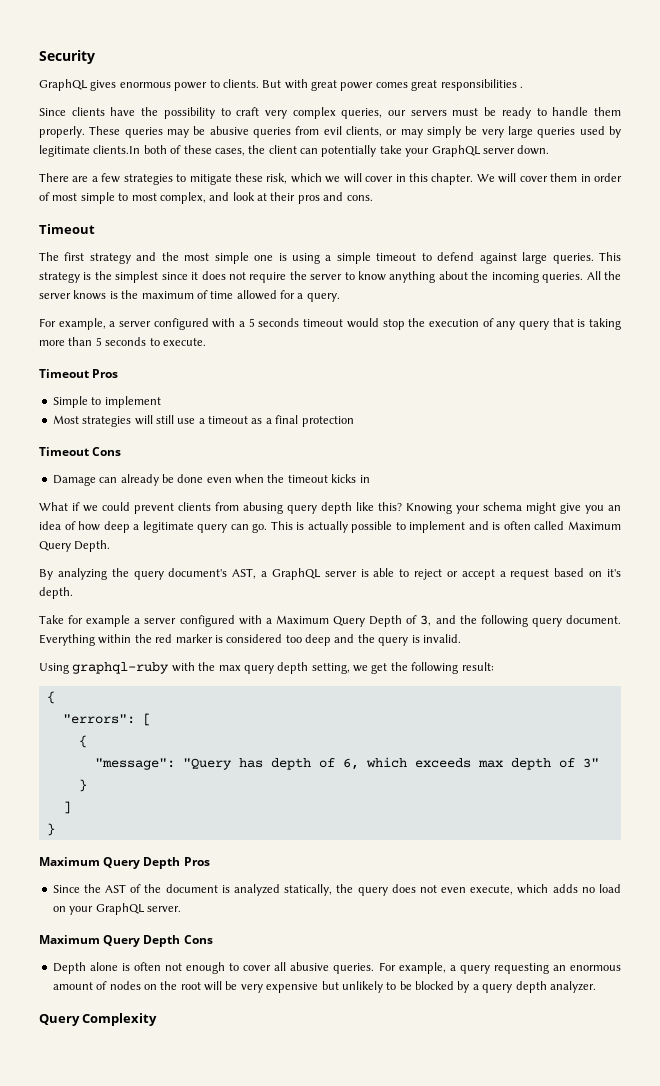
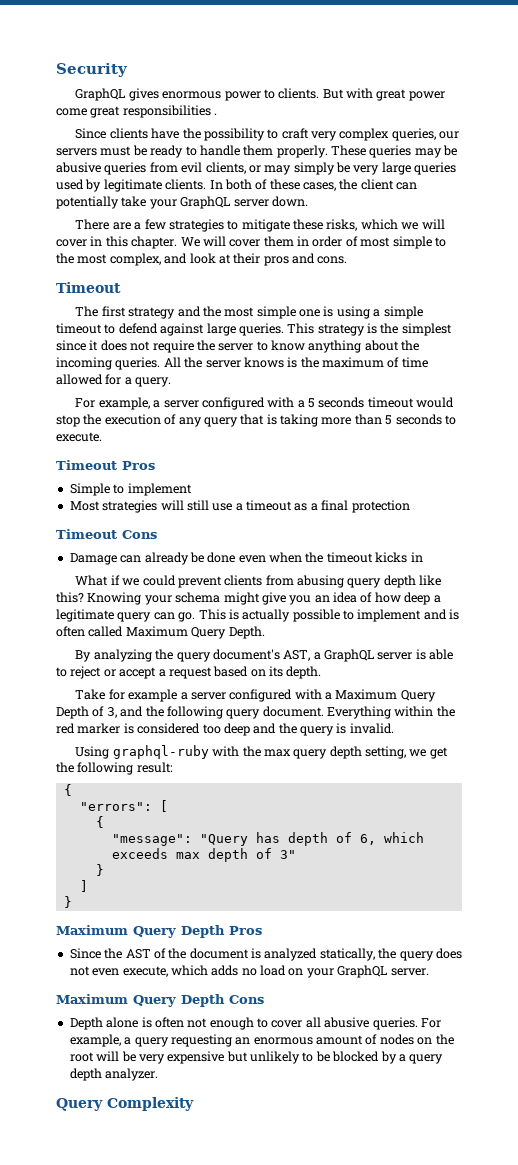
- But with great power comes great responsibilities .
+ But with great power come great responsibilities .
- These queries may be abusive queries from evil clients, or may simply be very large queries used by legitimate clients.In both of these cases, the client can potentially take your GraphQL server down.
+ These queries may be abusive queries from evil clients, or may simply be very large queries used by legitimate clients. In both of these cases, the client can potentially take your GraphQL server down.
- There are a few strategies to mitigate these risk, which we will cover in this chapter.
+ There are a few strategies to mitigate these risks, which we will cover in this chapter.
- We will cover them in order of most simple to most complex, and look at their pros and cons.
+ We will cover them in order of most simple to the most complex, and look at their pros and cons.
- By analyzing the query document's AST, a GraphQL server is able to reject or accept a request based on it's depth.
+ By analyzing the query document's AST, a GraphQL server is able to reject or accept a request based on its depth.

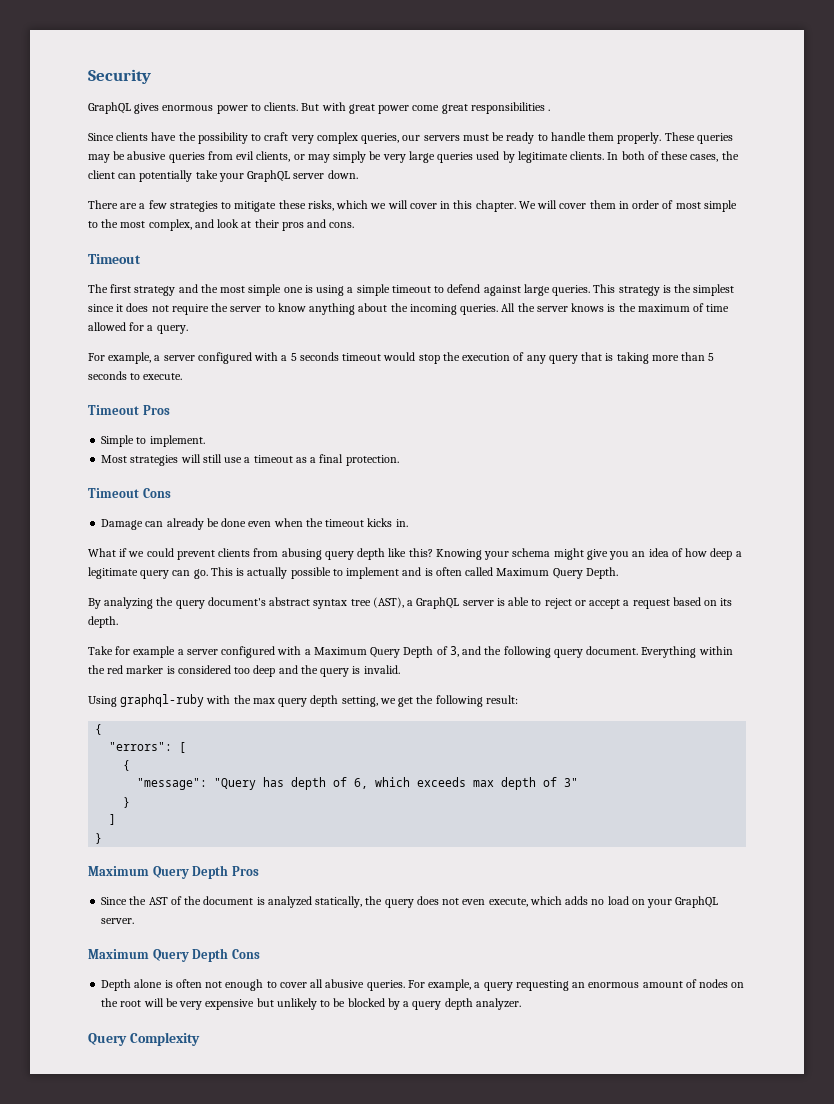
- Simple to implement
+ Simple to implement.
- Most strategies will still use a timeout as a final protection
+ Most strategies will still use a timeout as a final protection.
- Damage can already be done even when the timeout kicks in
+ Damage can already be done even when the timeout kicks in.
- By analyzing the query document's AST, a GraphQL server is able to reject or accept a request based on its depth.
+ By analyzing the query document's abstract syntax tree (AST), a GraphQL server is able to reject or accept a request based on its depth.

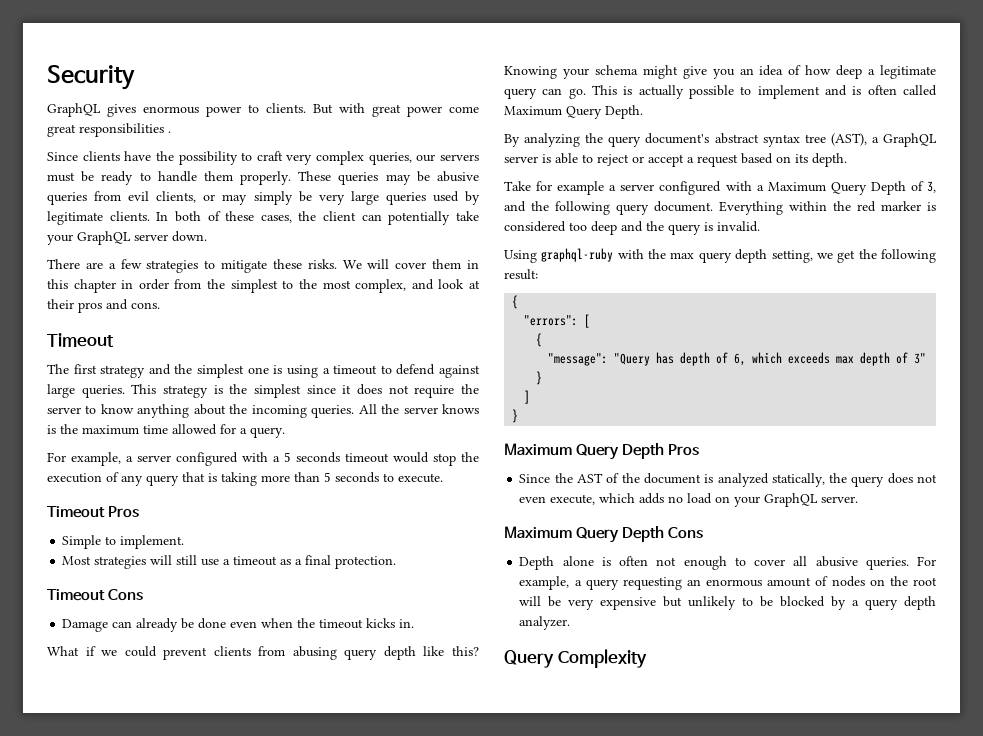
- There are a few strategies to mitigate these risks, which we will cover in this chapter.
+ There are a few strategies to mitigate these risks.
- We will cover them in order of most simple to the most complex, and look at their pros and cons.
+ We will cover them in this chapter in order from the simplest to the most complex, and look at their pros and cons.
- The first strategy and the most simple one is using a simple timeout to defend against large queries.
+ The first strategy and the simplest one is using a timeout to defend against large queries.
- All the server knows is the maximum of time allowed for a query.
+ All the server knows is the maximum time allowed for a query.

